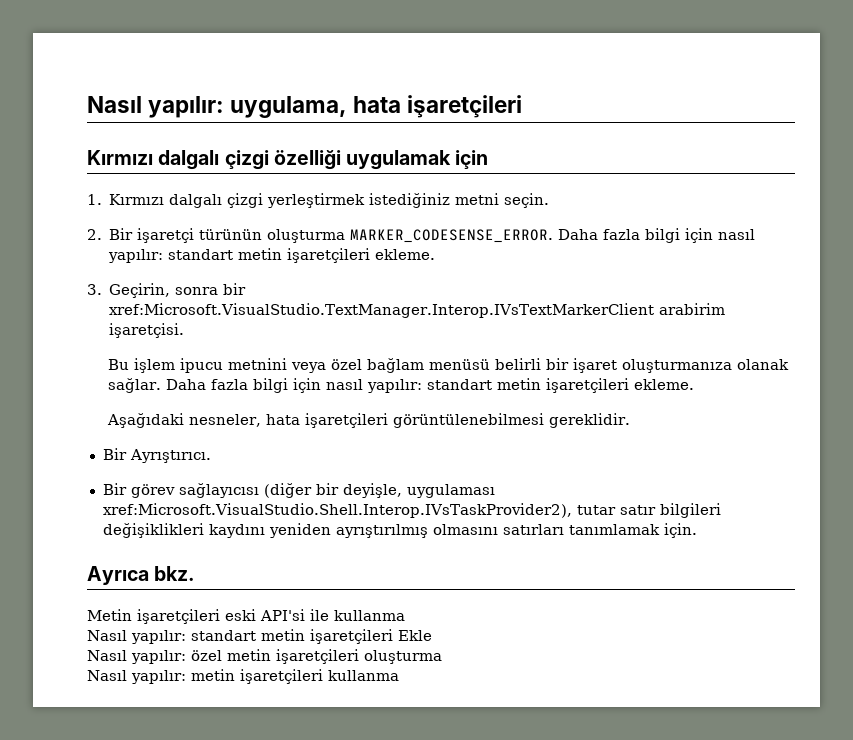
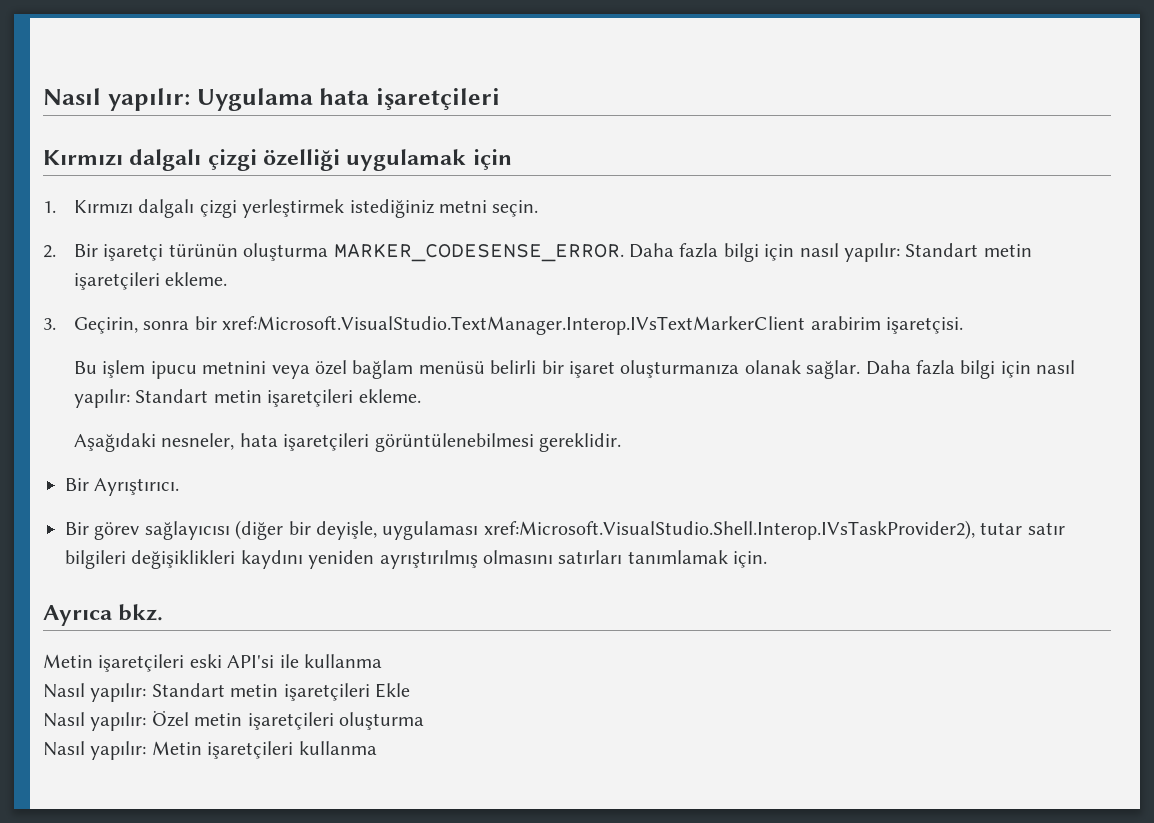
- Nasıl yapılır: uygulama, hata işaretçileri
+ Nasıl yapılır: Uygulama hata işaretçileri
- 2. Bir işaretçi türünün oluşturma MARKER_CODESENSE_ERROR. Daha fazla bilgi için nasıl yapılır: standart metin işaretçileri ekleme.
+ 2. Bir işaretçi türünün oluşturma MARKER_CODESENSE_ERROR. Daha fazla bilgi için nasıl yapılır: Standart metin işaretçileri ekleme.
- Bu işlem ipucu metnini veya özel bağlam menüsü belirli bir işaret oluşturmanıza olanak sağlar. Daha fazla bilgi için nasıl yapılır: standart metin işaretçileri ekleme.
+ Bu işlem ipucu metnini veya özel bağlam menüsü belirli bir işaret oluşturmanıza olanak sağlar. Daha fazla bilgi için nasıl yapılır: Standart metin işaretçileri ekleme.
- Nasıl yapılır: standart metin işaretçileri Ekle
+ Nasıl yapılır: Standart metin işaretçileri Ekle
- Nasıl yapılır: özel metin işaretçileri oluşturma
+ Nasıl yapılır: Özel metin işaretçileri oluşturma
- Nasıl yapılır: metin işaretçileri kullanma
+ Nasıl yapılır: Metin işaretçileri kullanma

